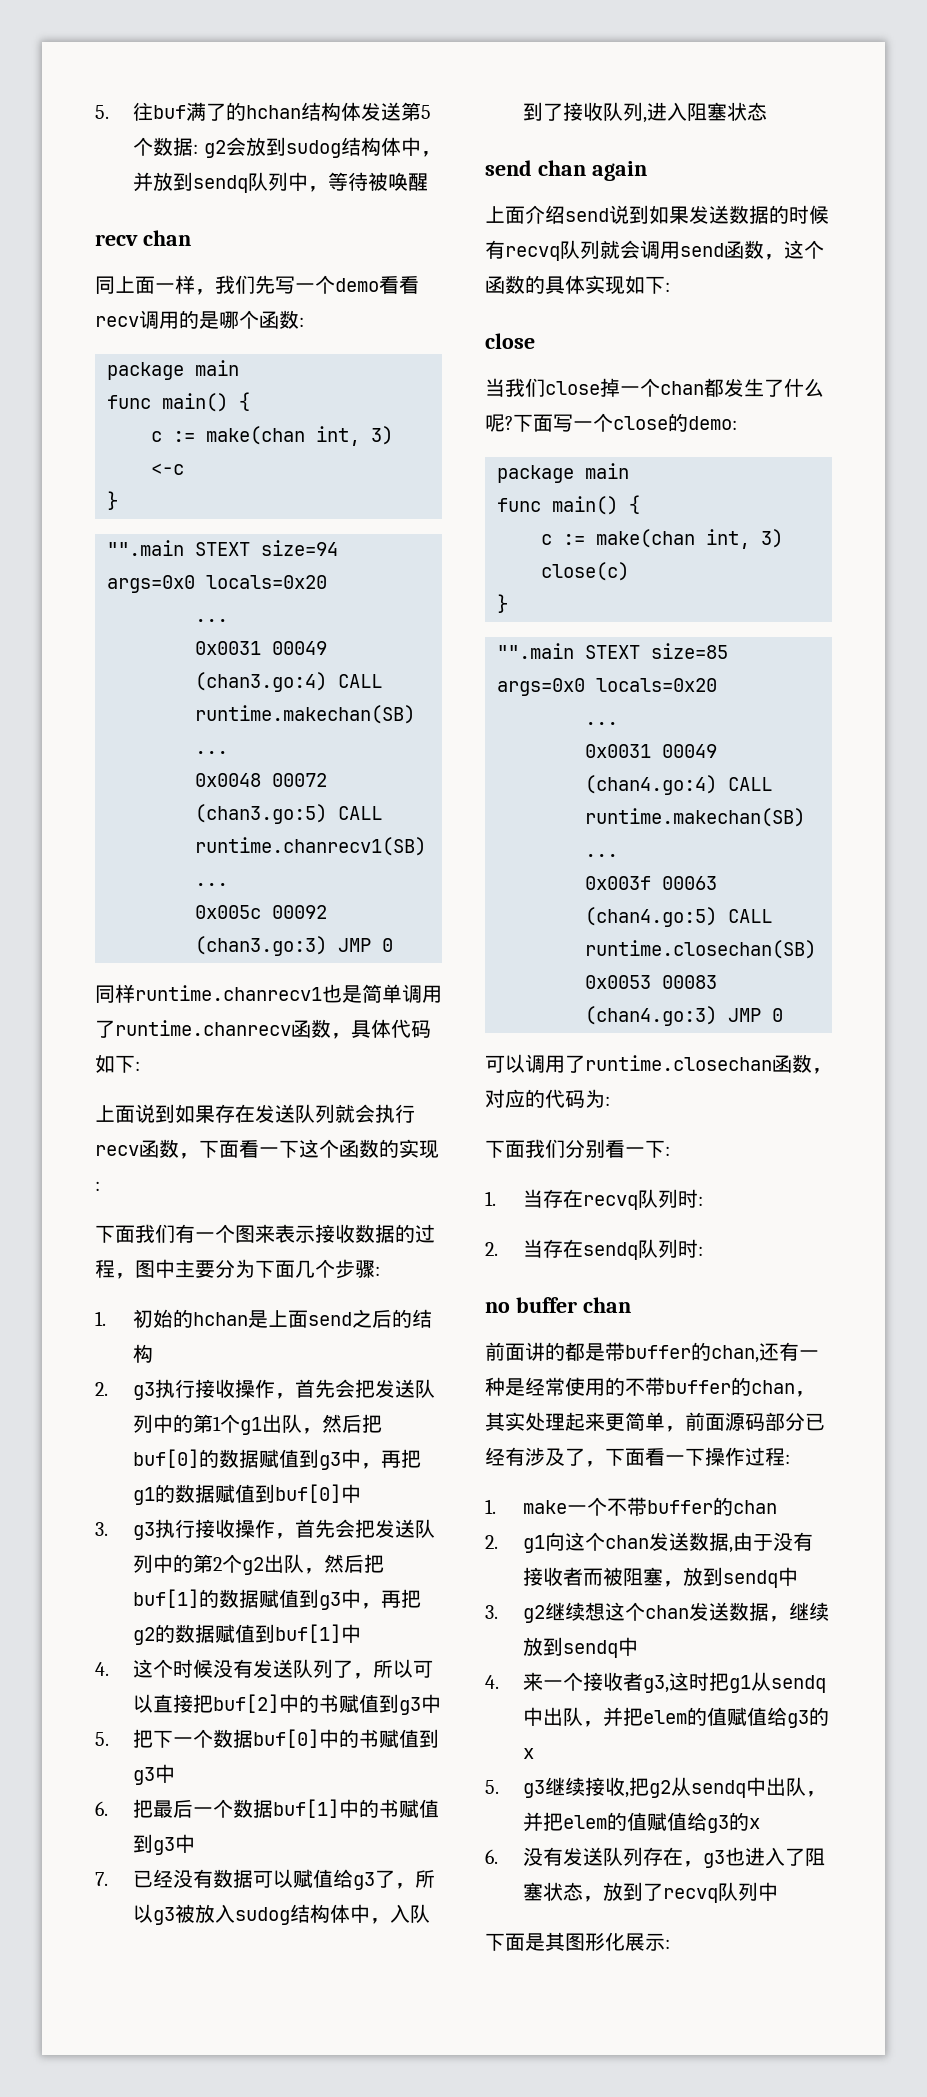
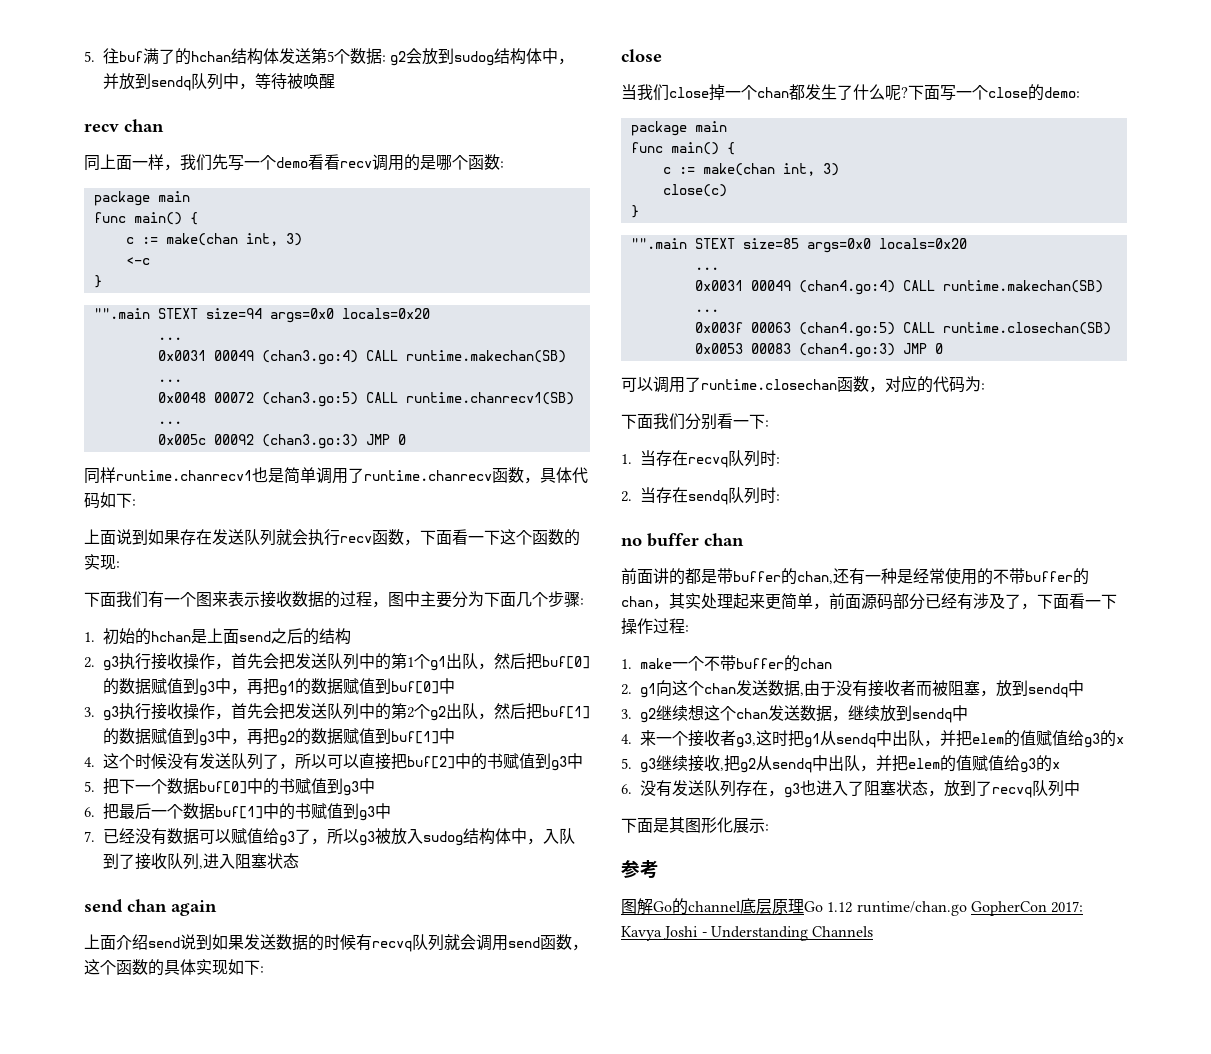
+ 参考
+ 图解Go的channel底层原理Go 1.12 runtime/chan.go GopherCon 2017: Kavya Joshi - Understanding Channels

